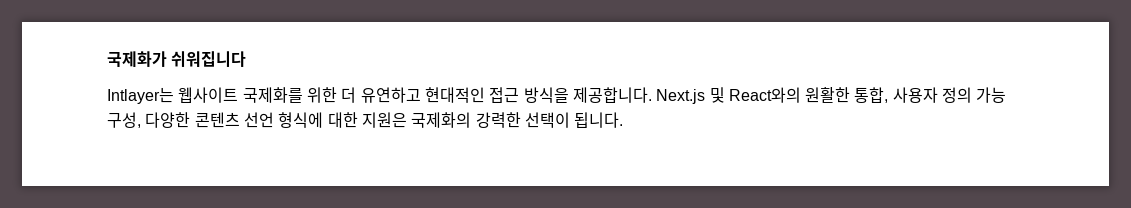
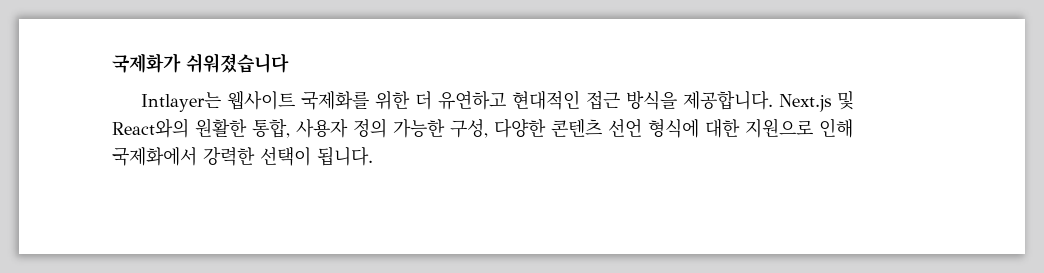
- 국제화가 쉬워집니다
+ 국제화가 쉬워졌습니다
- Next.js 및 React와의 원활한 통합, 사용자 정의 가능 구성, 다양한 콘텐츠 선언 형식에 대한 지원은 국제화의 강력한 선택이 됩니다.
+ Next.js 및 React와의 원활한 통합, 사용자 정의 가능한 구성, 다양한 콘텐츠 선언 형식에 대한 지원으로 인해 국제화에서 강력한 선택이 됩니다.

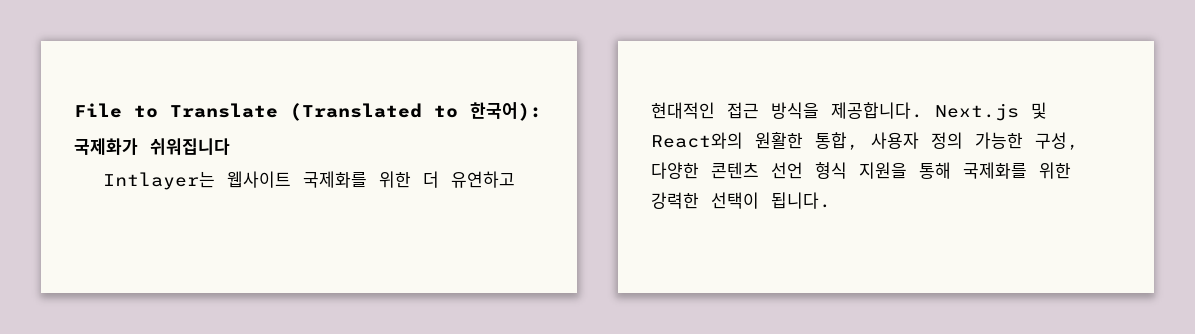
- 국제화가 쉬워졌습니다
+ File to Translate (Translated to 한국어):
+ 국제화가 쉬워집니다
- Next.js 및 React와의 원활한 통합, 사용자 정의 가능한 구성, 다양한 콘텐츠 선언 형식에 대한 지원으로 인해 국제화에서 강력한 선택이 됩니다.
+ Next.js 및 React와의 원활한 통합, 사용자 정의 가능한 구성, 다양한 콘텐츠 선언 형식 지원을 통해 국제화를 위한 강력한 선택이 됩니다.

